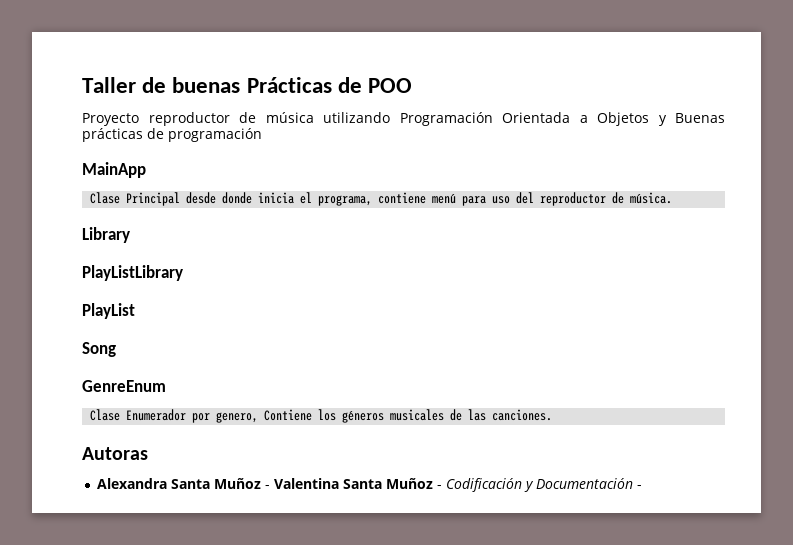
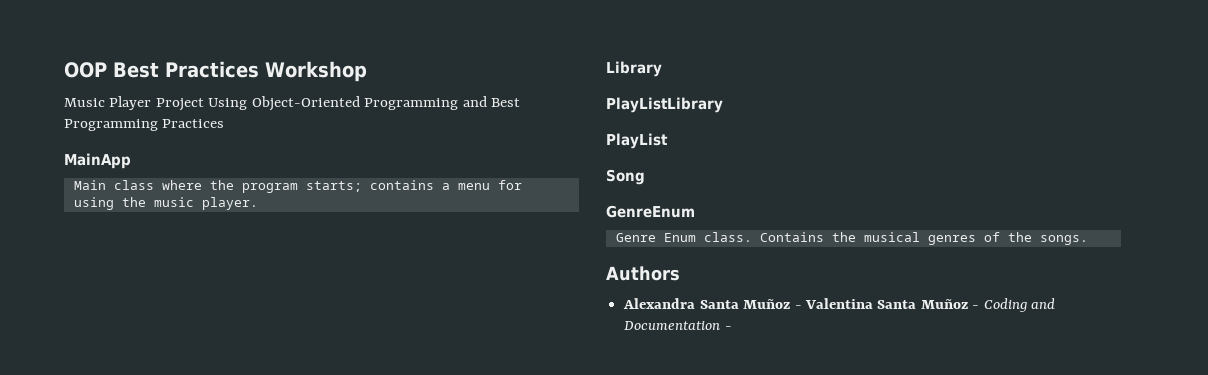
- Taller de buenas Prácticas de POO
- Proyecto reproductor de música utilizando Programación Orientada a Objetos y Buenas prácticas de programación
+ OOP Best Practices Workshop
+ Music Player Project Using Object-Oriented Programming and Best Programming Practices
  MainApp
- Clase Principal desde donde inicia el programa, contiene menú para uso del reproductor de música.
+ Main class where the program starts; contains a menu for using the music player.
- Clase Enumerador por genero, Contiene los géneros musicales de las canciones.
- Autoras
+ Genre Enum class. Contains the musical genres of the songs.
+ Authors
- Alexandra Santa Muñoz - Valentina Santa Muñoz - Codificación y Documentación -
+ Alexandra Santa Muñoz - Valentina Santa Muñoz - Coding and Documentation -

